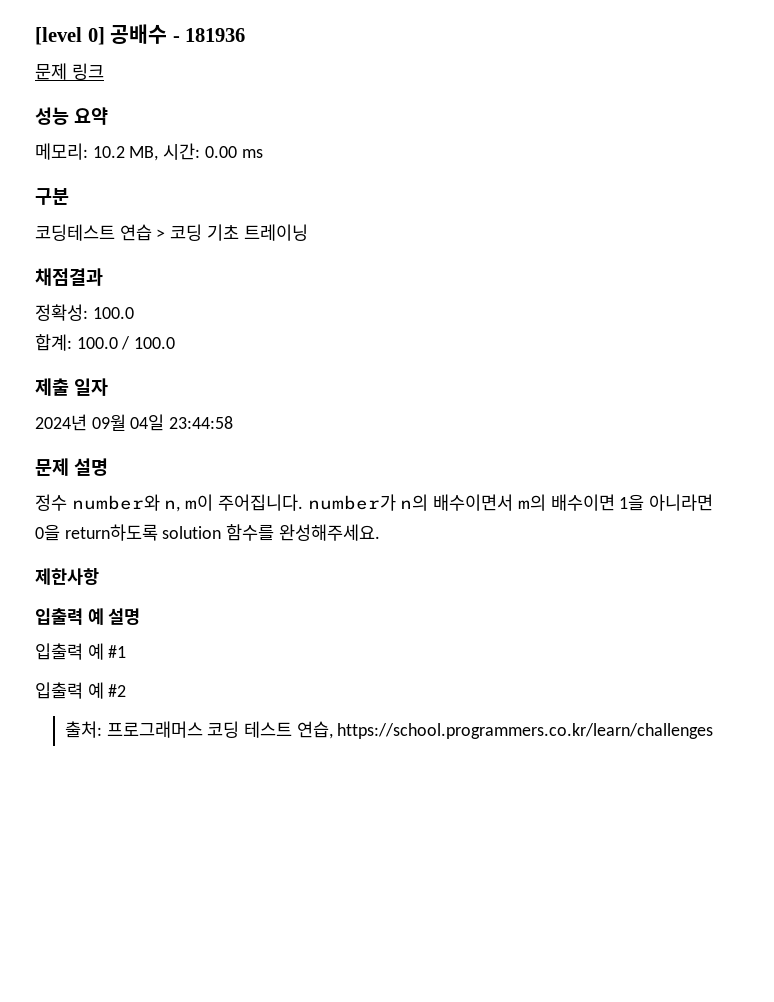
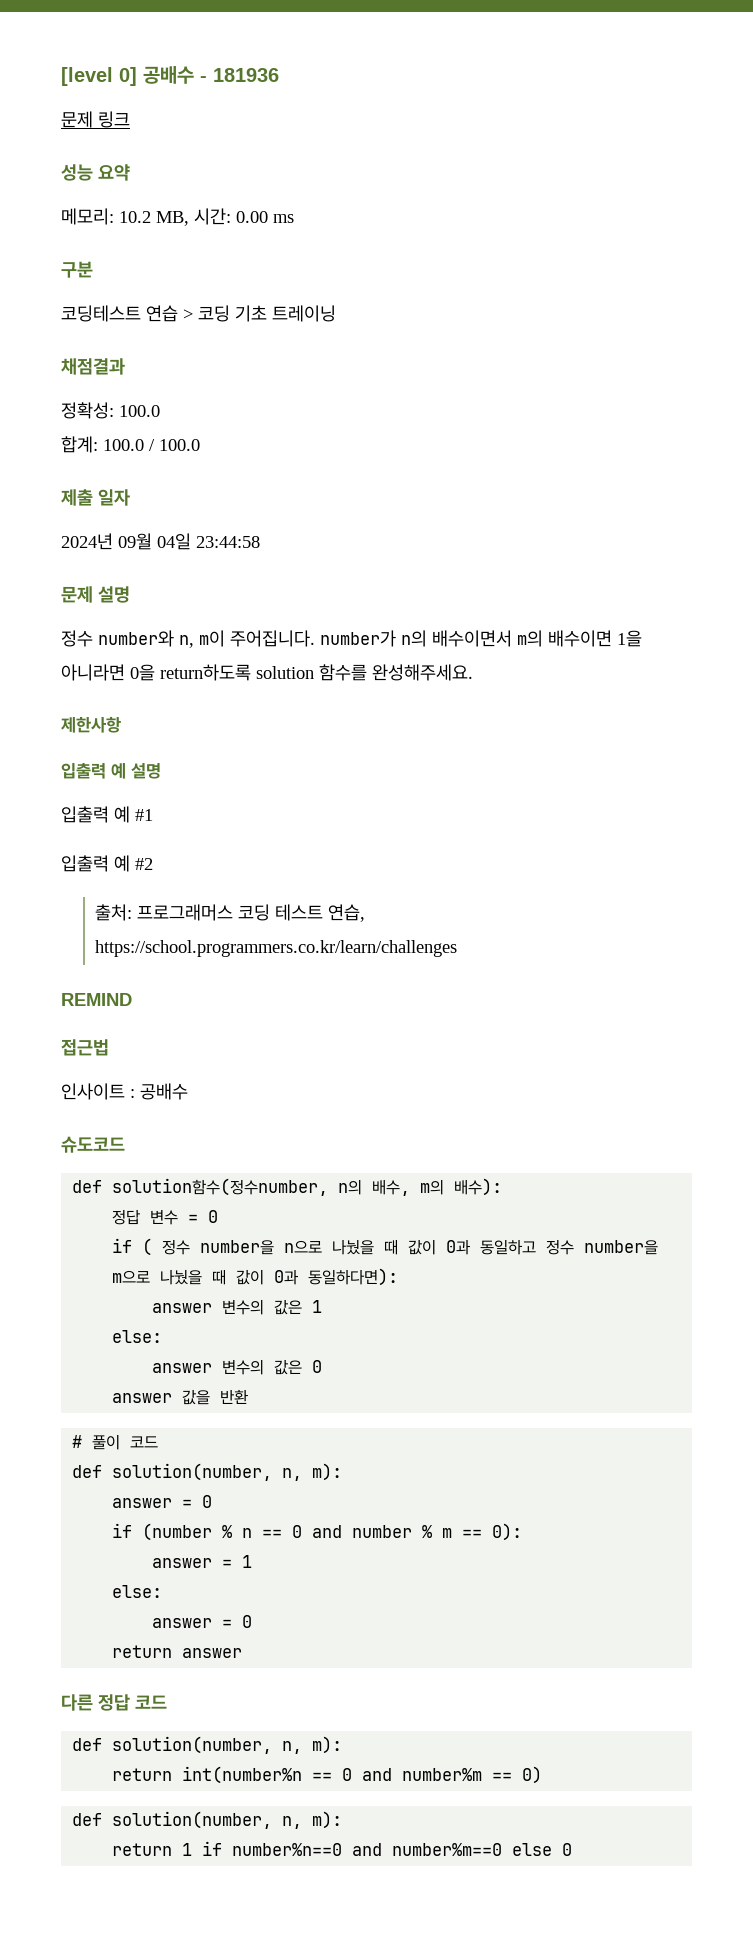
+ REMIND
+ 접근법
+ 인사이트 : 공배수
+ 슈도코드
+ def solution함수(정수number, n의 배수, m의 배수):
+ 정답 변수 = 0
+ if ( 정수 number을 n으로 나눴을 때 값이 0과 동일하고 정수 number을 m으로 나눴을 때 값이 0과 동일하다면):
+ answer 변수의 값은 1
+ else:
+ answer 변수의 값은 0
+ answer 값을 반환
+ # 풀이 코드
+ def solution(number, n, m):
+ answer = 0
+ if (number % n == 0 and number % m == 0):
+ answer = 1
+ else:
+ answer = 0
+ return answer
+ 다른 정답 코드
+ def solution(number, n, m):
+ return int(number%n == 0 and number%m == 0)
+ def solution(number, n, m):
+ return 1 if number%n==0 and number%m==0 else 0

